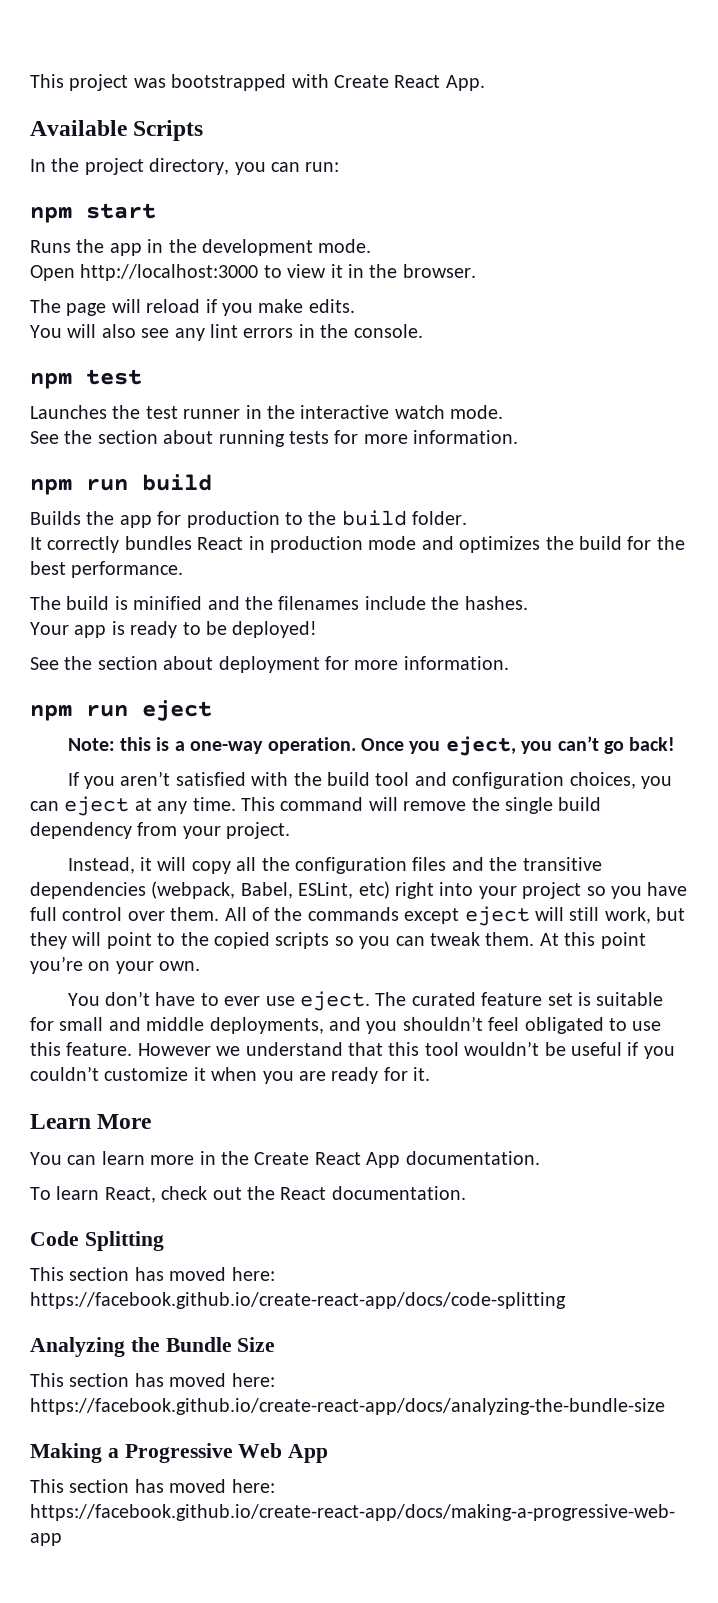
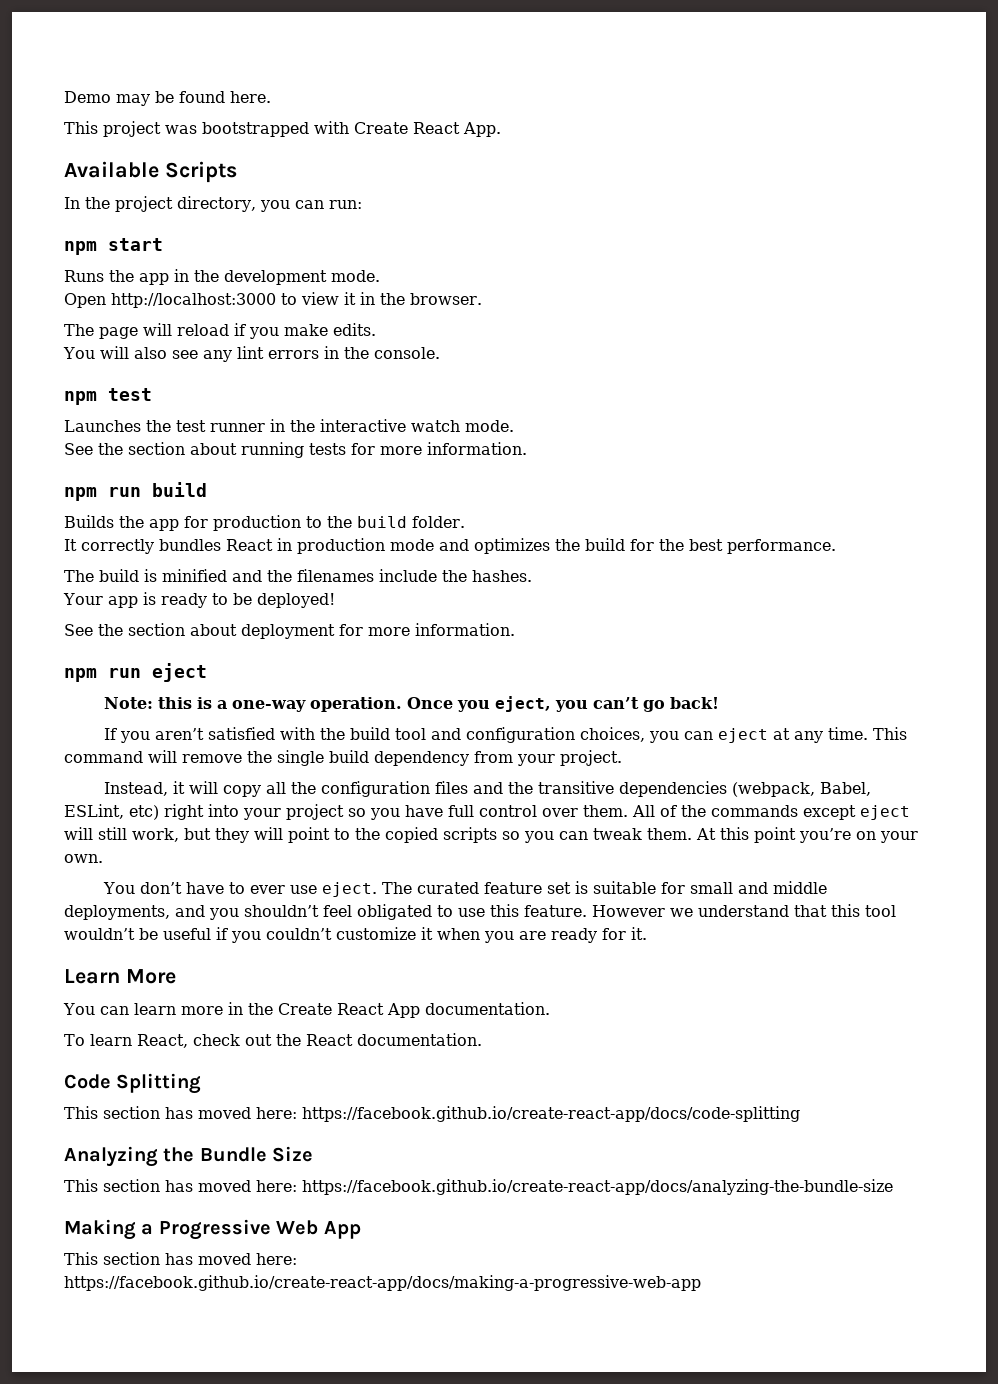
+ Demo may be found here.

